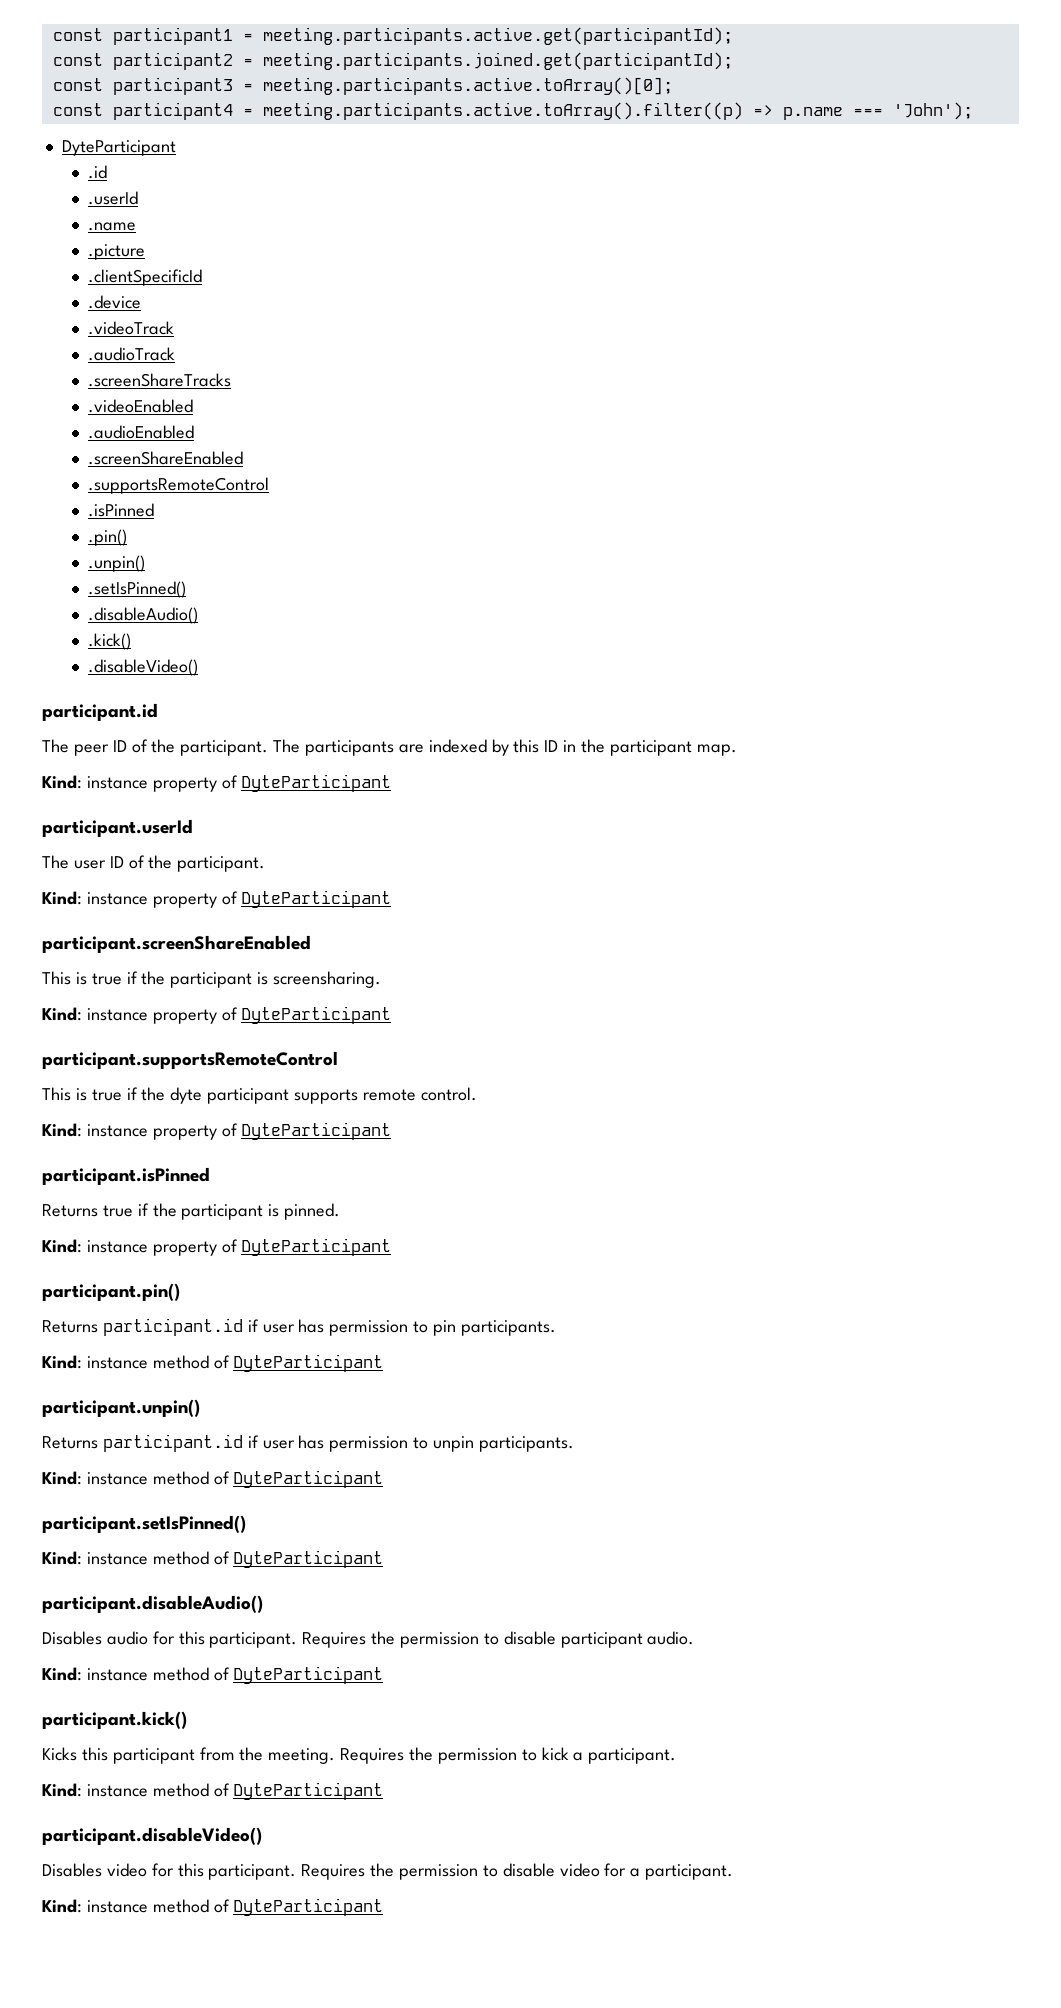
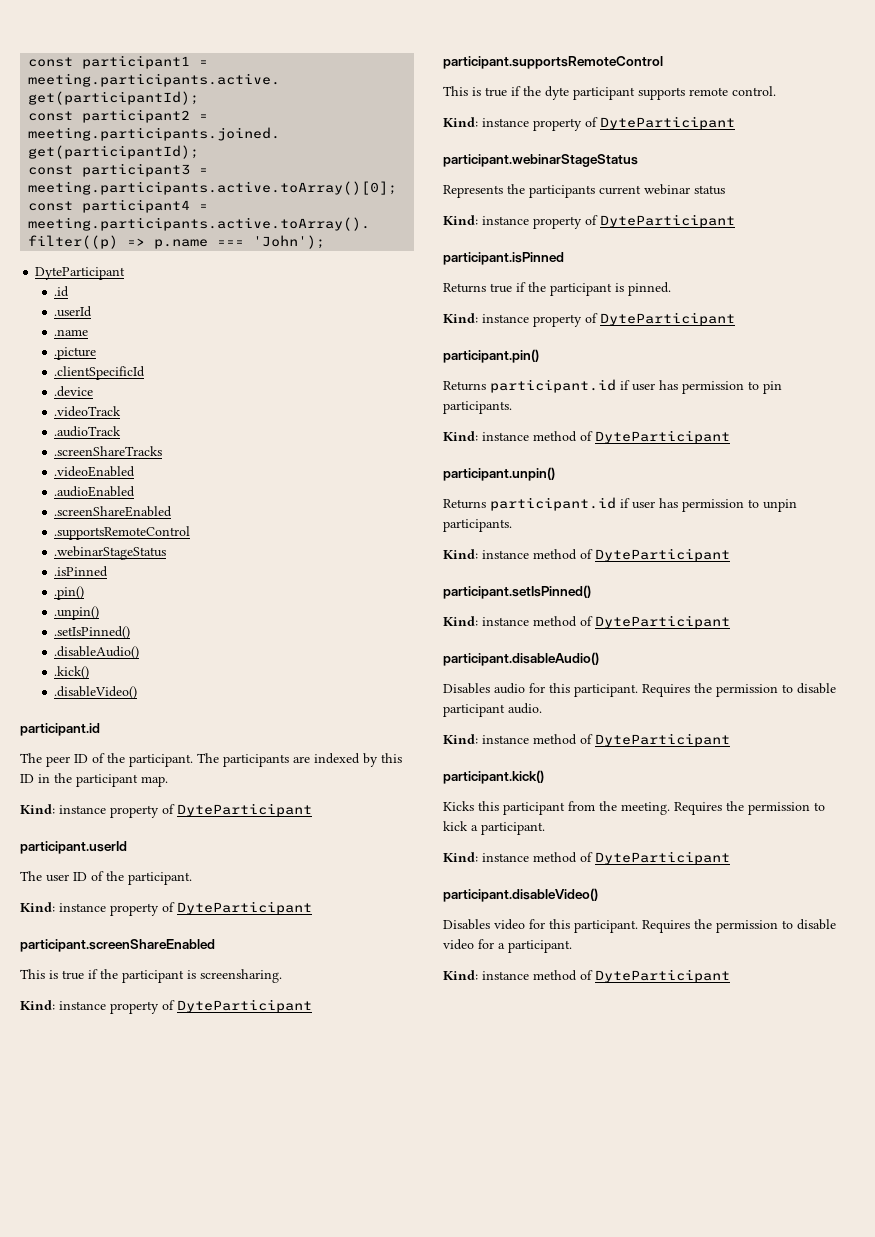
+ .webinarStageStatus
+ participant.webinarStageStatus
+ Represents the participants current webinar status
+ Kind: instance property of DyteParticipant

